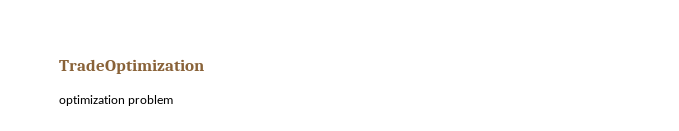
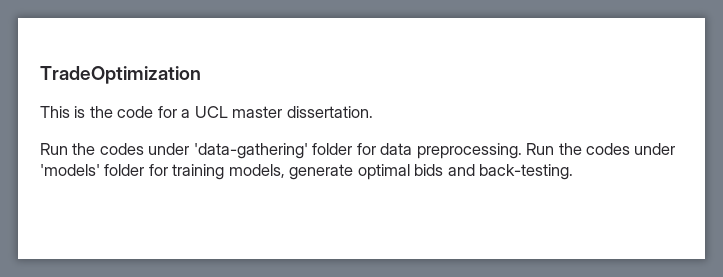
- optimization problem
+ This is the code for a UCL master dissertation.
+ Run the codes under 'data-gathering' folder for data preprocessing. Run the codes under 'models' folder for training models, generate optimal bids and back-testing.

